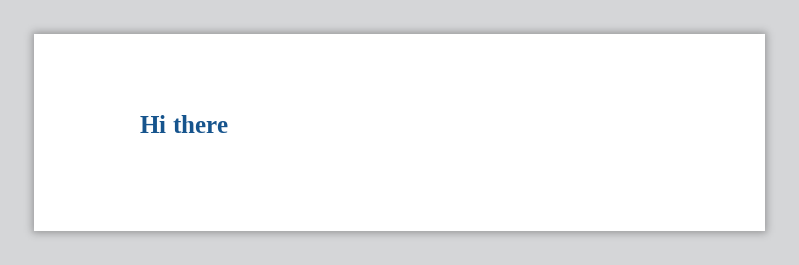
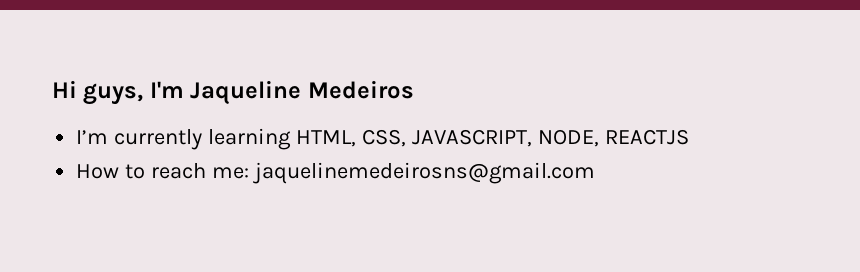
- Hi there
+ Hi guys, I'm Jaqueline Medeiros
+ I’m currently learning HTML, CSS, JAVASCRIPT, NODE, REACTJS
+ How to reach me: jaquelinemedeirosns@gmail.com

